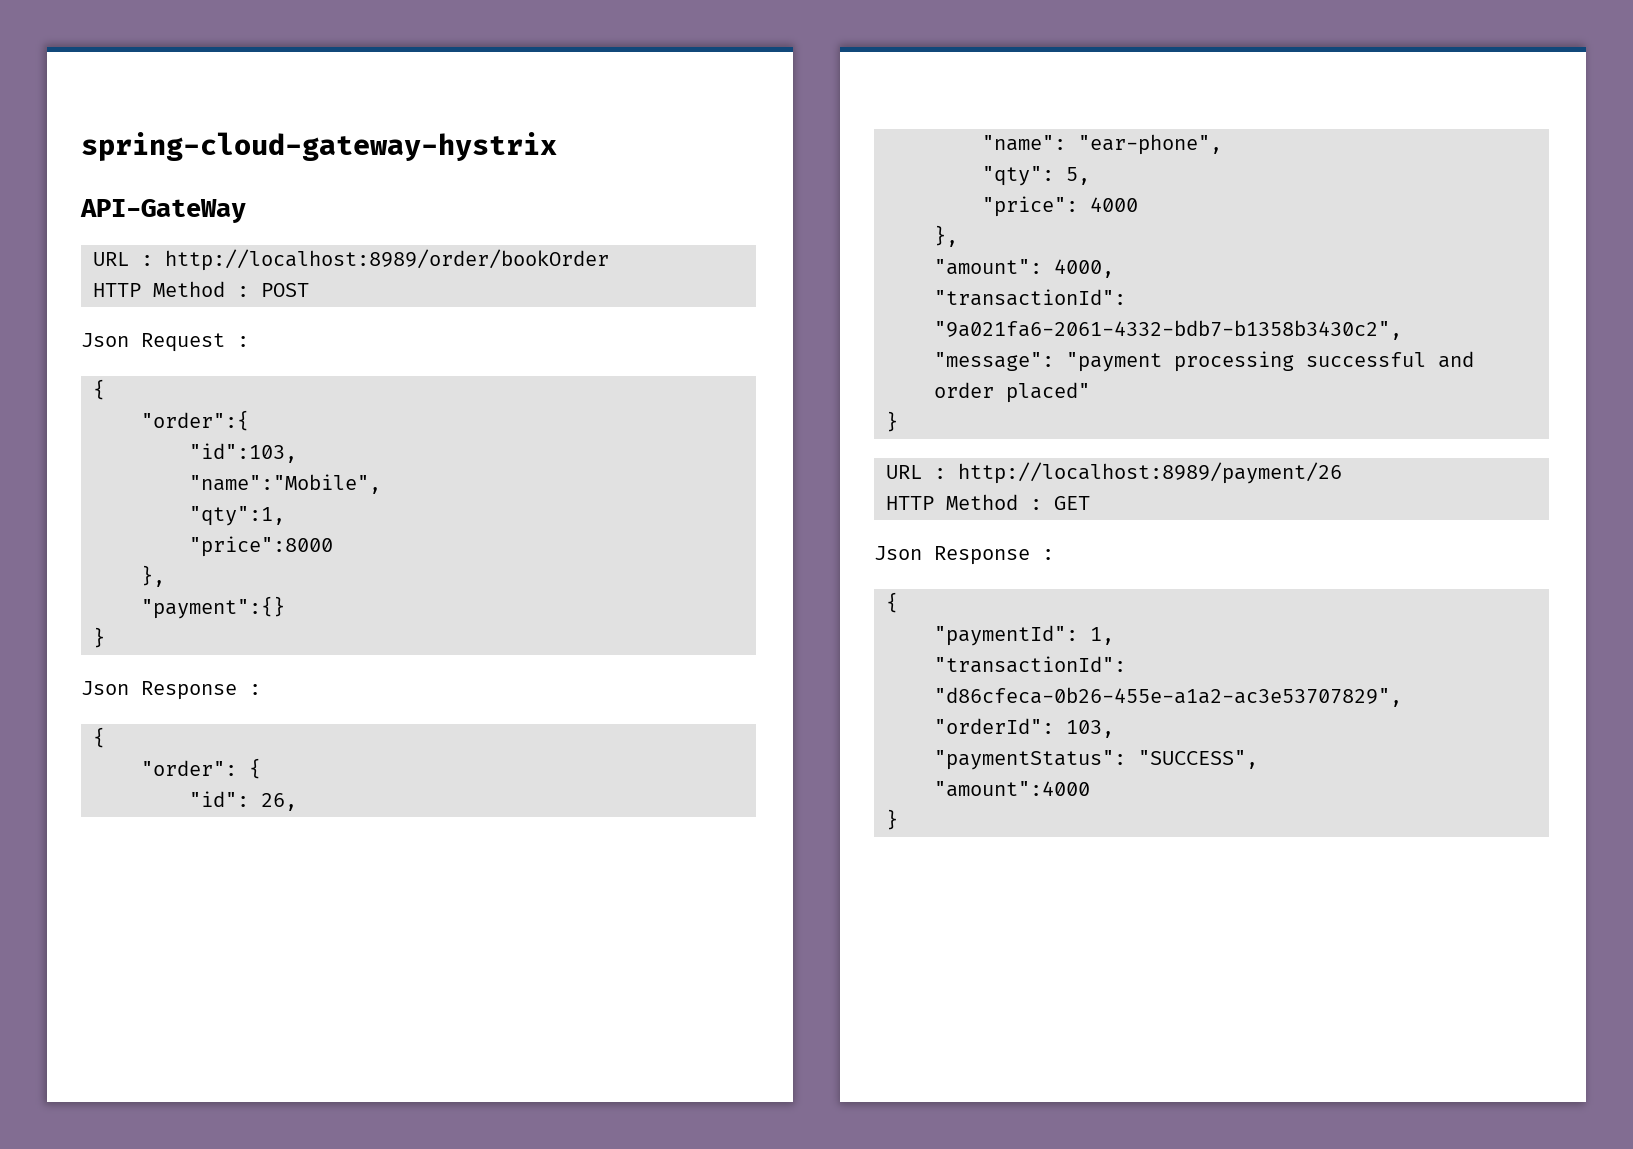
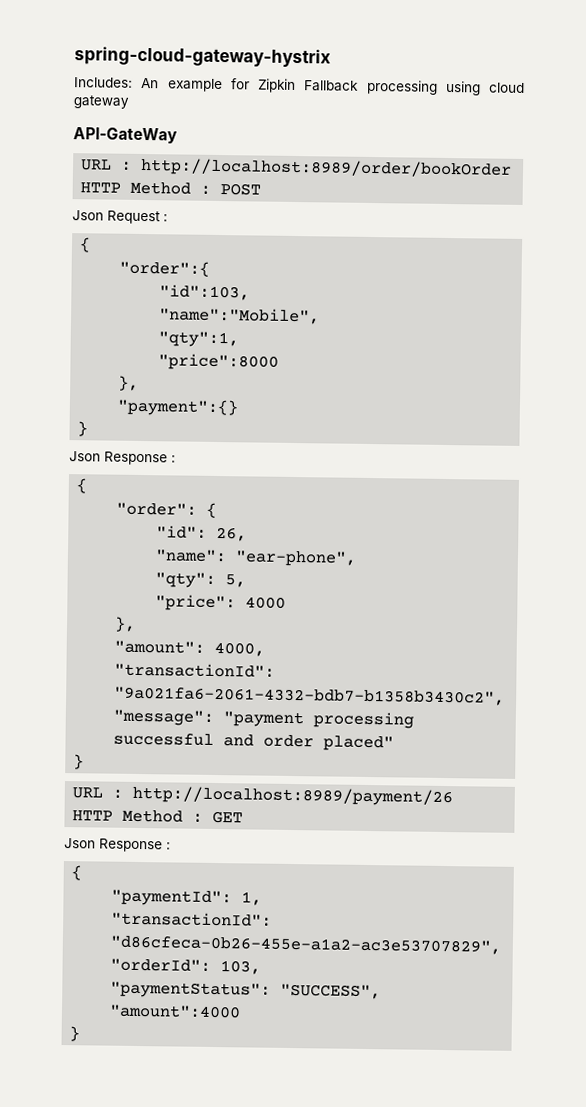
+ Includes: An example for Zipkin Fallback processing using cloud gateway

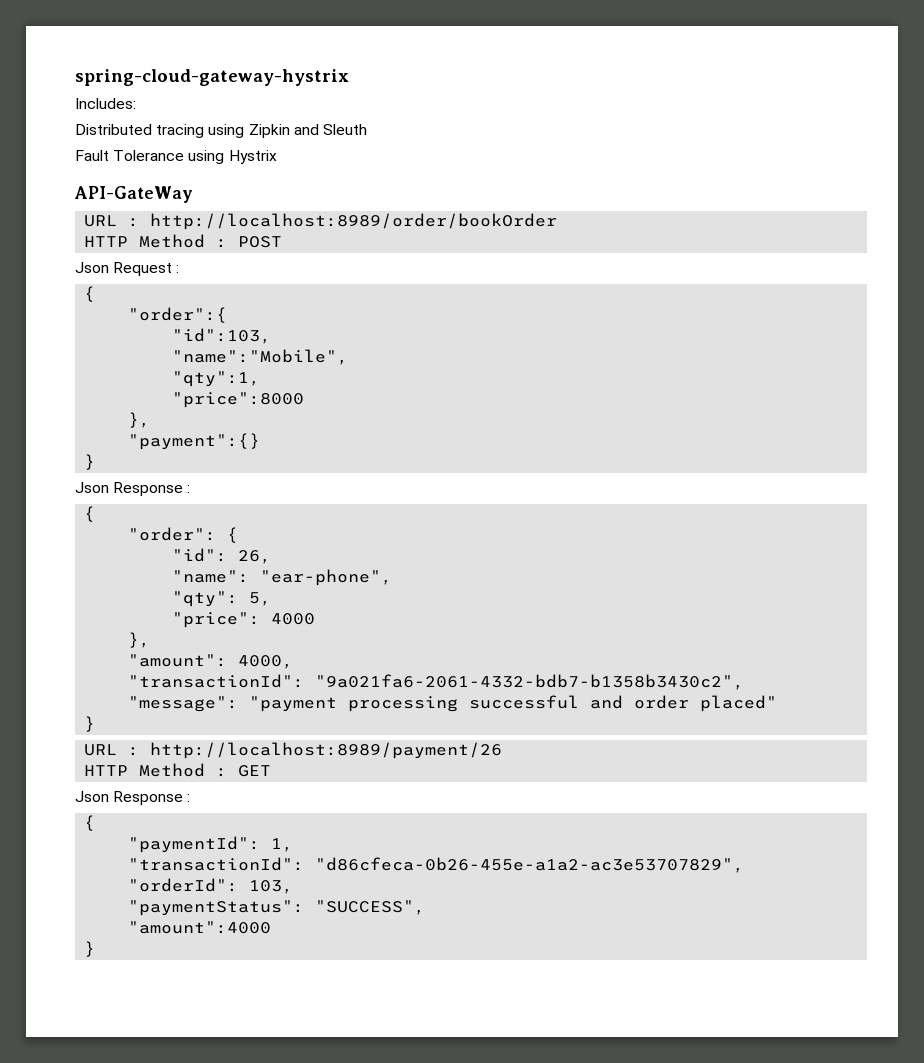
- Includes: An example for Zipkin Fallback processing using cloud gateway
+ Includes:
+ Distributed tracing using Zipkin and Sleuth
+ Fault Tolerance using Hystrix

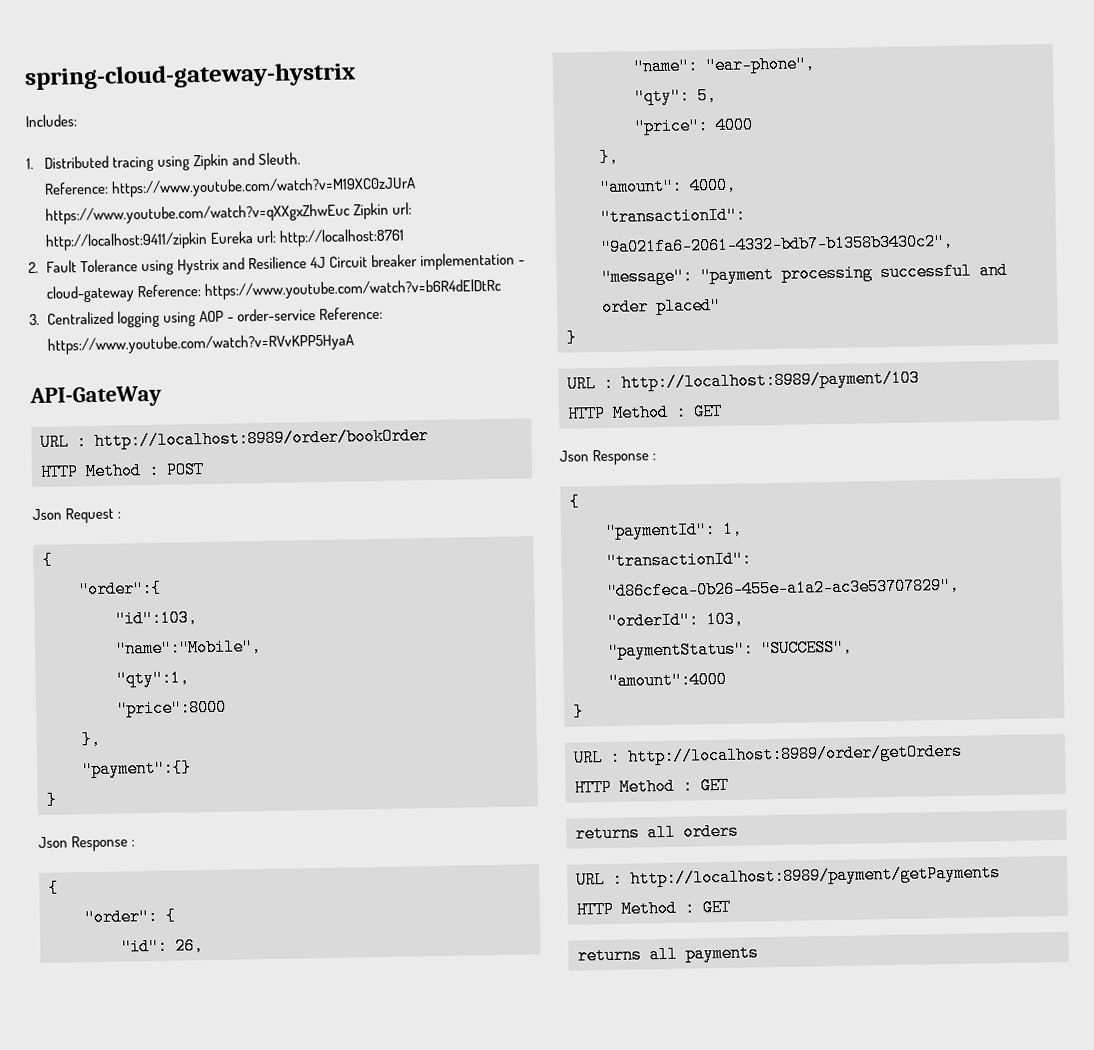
- Distributed tracing using Zipkin and Sleuth
- Fault Tolerance using Hystrix
+ 1. Distributed tracing using Zipkin and Sleuth.
+ Reference: https://www.youtube.com/watch?v=M19XC0zJUrA https://www.youtube.com/watch?v=qXXgxZhwEuc Zipkin url: http://localhost:9411/zipkin Eureka url: http://localhost:8761
+ 2. Fault Tolerance using Hystrix and Resilience 4J Circuit breaker implementation - cloud-gateway Reference: https://www.youtube.com/watch?v=b6R4dElDtRc
+ 3. Centralized logging using AOP - order-service Reference: https://www.youtube.com/watch?v=RVvKPP5HyaA
- URL : http://localhost:8989/payment/26
+ URL : http://localhost:8989/payment/103
+ URL : http://localhost:8989/order/getOrders
+ HTTP Method : GET
+ returns all orders
+ URL : http://localhost:8989/payment/getPayments
+ HTTP Method : GET
+ returns all payments

